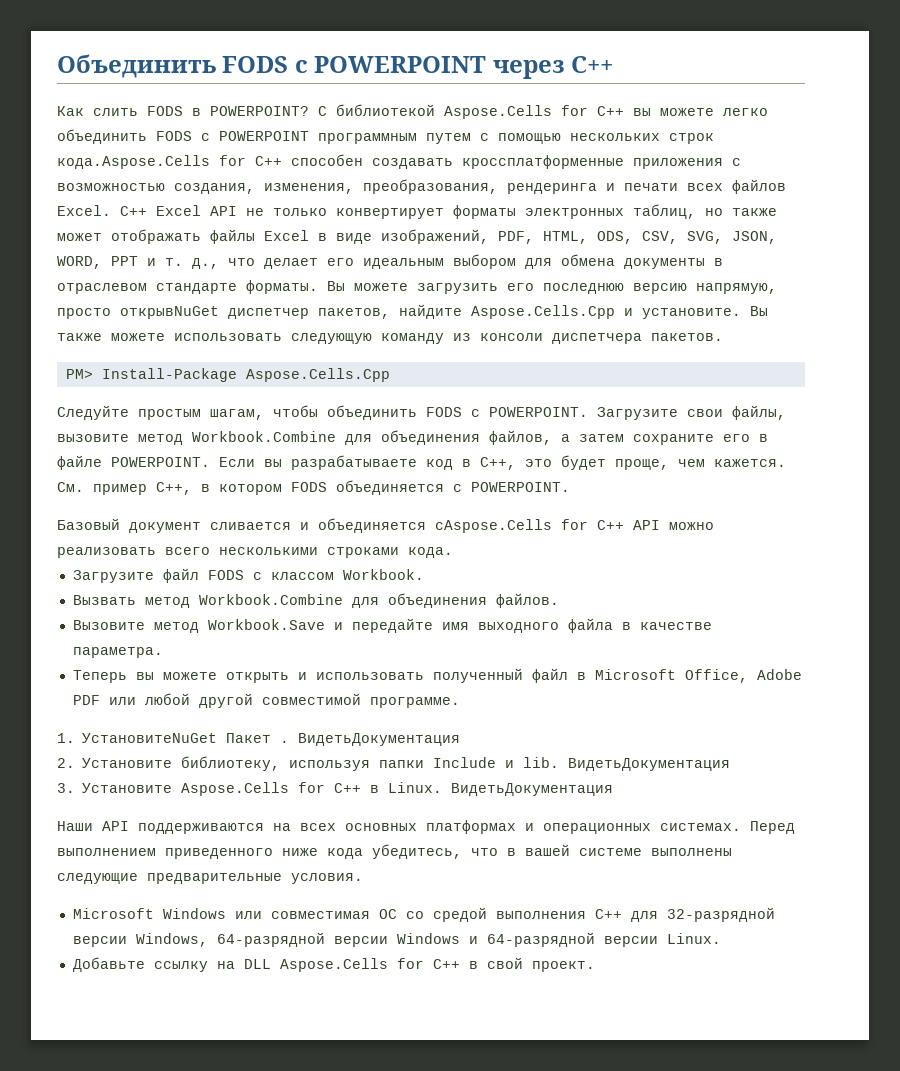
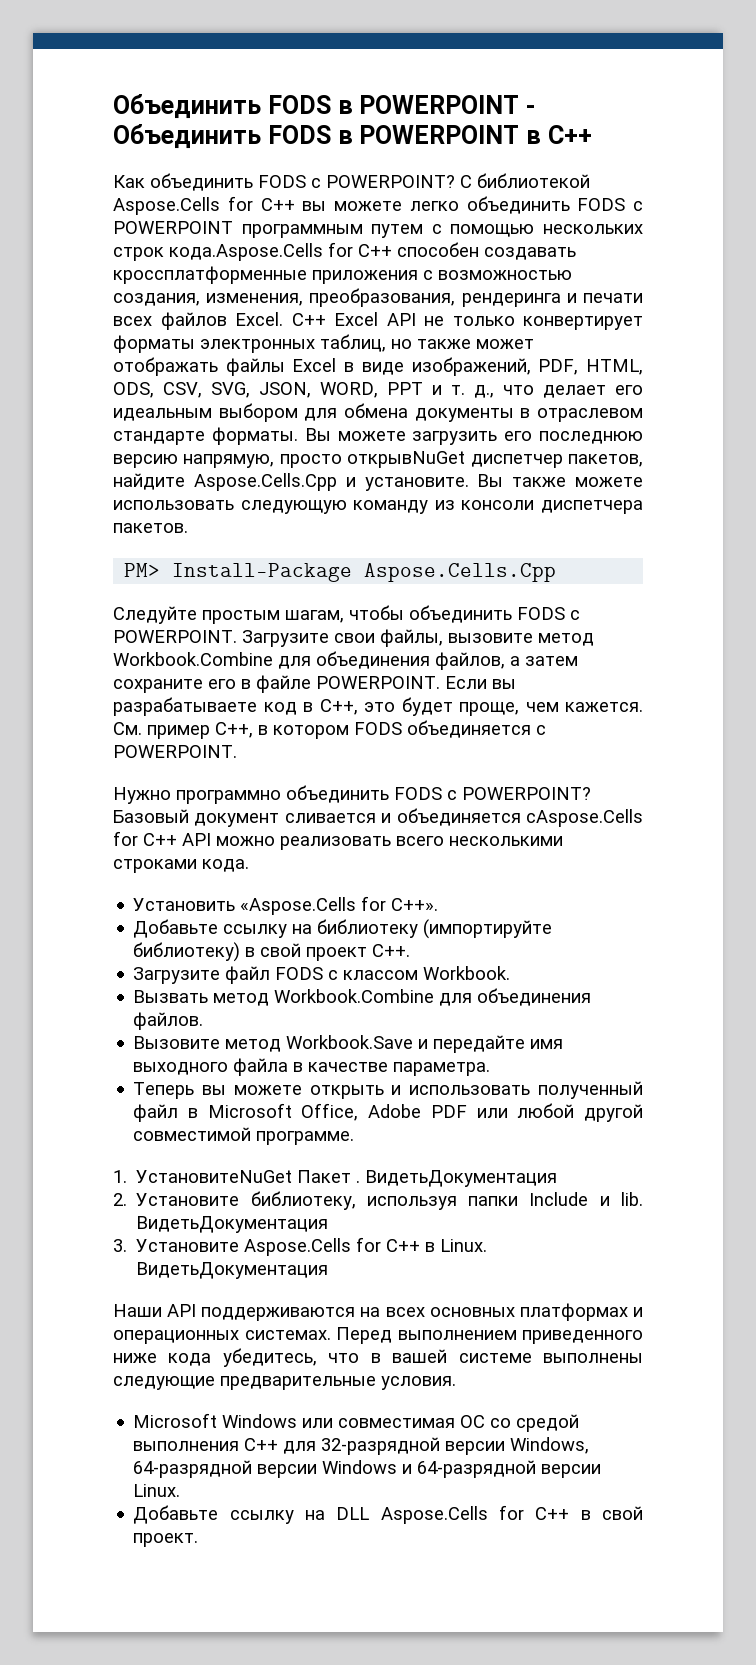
- Объединить FODS с POWERPOINT через C++
+ Объединить FODS в POWERPOINT - Объединить FODS в POWERPOINT в C++
- Как слить FODS в POWERPOINT?
+ Как объединить FODS с POWERPOINT?
+ Нужно программно объединить FODS с POWERPOINT?
+ Установить «Aspose.Cells for C++».
+ Добавьте ссылку на библиотеку (импортируйте библиотеку) в свой проект C++.

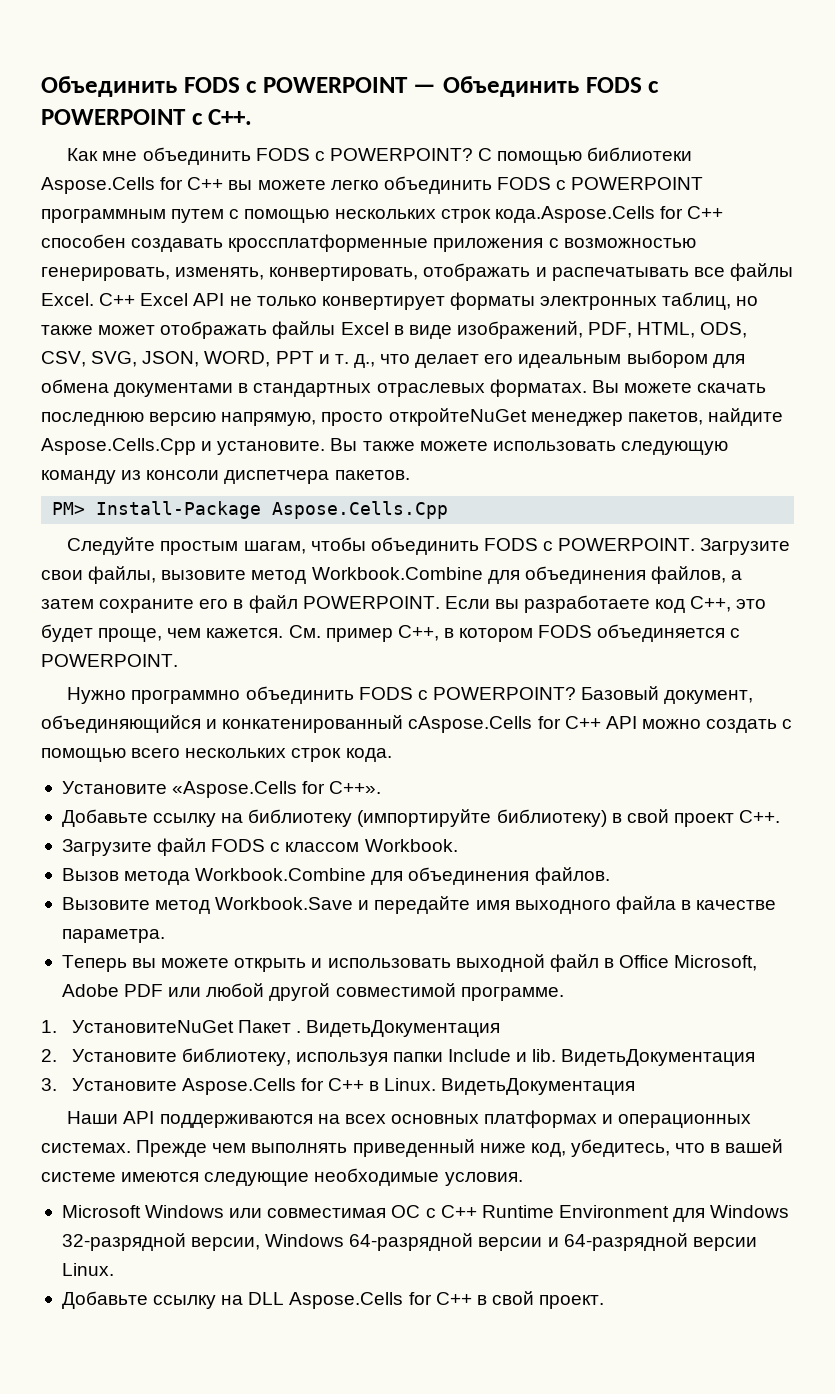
- Объединить FODS в POWERPOINT - Объединить FODS в POWERPOINT в C++
+ Объединить FODS с POWERPOINT — Объединить FODS с POWERPOINT с C++.
- Как объединить FODS с POWERPOINT?
+ Как мне объединить FODS с POWERPOINT?
- С библиотекой Aspose.Cells for C++ вы можете легко объединить FODS с POWERPOINT программным путем с помощью нескольких строк кода.Aspose.Cells for C++ способен создавать кроссплатформенные приложения с возможностью создания, изменения, преобразования, рендеринга и печати всех файлов Excel.
+ С помощью библиотеки Aspose.Cells for C++ вы можете легко объединить FODS с POWERPOINT программным путем с помощью нескольких строк кода.Aspose.Cells for C++ способен создавать кроссплатформенные приложения с возможностью генерировать, изменять, конвертировать, отображать и распечатывать все файлы Excel.
- C++ Excel API не только конвертирует форматы электронных таблиц, но также может отображать файлы Excel в виде изображений, PDF, HTML, ODS, CSV, SVG, JSON, WORD, PPT и т. д., что делает его идеальным выбором для обмена документы в отраслевом стандарте форматы. Вы можете загрузить его последнюю версию напрямую, просто открывNuGet диспетчер пакетов, найдите Aspose.Cells.Cpp и установите.
+ C++ Excel API не только конвертирует форматы электронных таблиц, но также может отображать файлы Excel в виде изображений, PDF, HTML, ODS, CSV, SVG, JSON, WORD, PPT и т. д., что делает его идеальным выбором для обмена документами в стандартных отраслевых форматах. Вы можете скачать последнюю версию напрямую, просто откройтеNuGet менеджер пакетов, найдите Aspose.Cells.Cpp и установите.
- Загрузите свои файлы, вызовите метод Workbook.Combine для объединения файлов, а затем сохраните его в файле POWERPOINT.
+ Загрузите свои файлы, вызовите метод Workbook.Combine для объединения файлов, а затем сохраните его в файл POWERPOINT.
- Если вы разрабатываете код в C++, это будет проще, чем кажется.
+ Если вы разработаете код C++, это будет проще, чем кажется.
- Базовый документ сливается и объединяется сAspose.Cells for C++ API можно реализовать всего несколькими строками кода.
+ Базовый документ, объединяющийся и конкатенированный сAspose.Cells for C++ API можно создать с помощью всего нескольких строк кода.
- Установить «Aspose.Cells for C++».
+ Установите «Aspose.Cells for C++».
- Вызвать метод Workbook.Combine для объединения файлов.
+ Вызов метода Workbook.Combine для объединения файлов.
- Теперь вы можете открыть и использовать полученный файл в Microsoft Office, Adobe PDF или любой другой совместимой программе.
+ Теперь вы можете открыть и использовать выходной файл в Office Microsoft, Adobe PDF или любой другой совместимой программе.
- Перед выполнением приведенного ниже кода убедитесь, что в вашей системе выполнены следующие предварительные условия.
+ Прежде чем выполнять приведенный ниже код, убедитесь, что в вашей системе имеются следующие необходимые условия.
- Microsoft Windows или совместимая ОС со средой выполнения C++ для 32-разрядной версии Windows, 64-разрядной версии Windows и 64-разрядной версии Linux.
+ Microsoft Windows или совместимая ОС с C++ Runtime Environment для Windows 32-разрядной версии, Windows 64-разрядной версии и 64-разрядной версии Linux.

